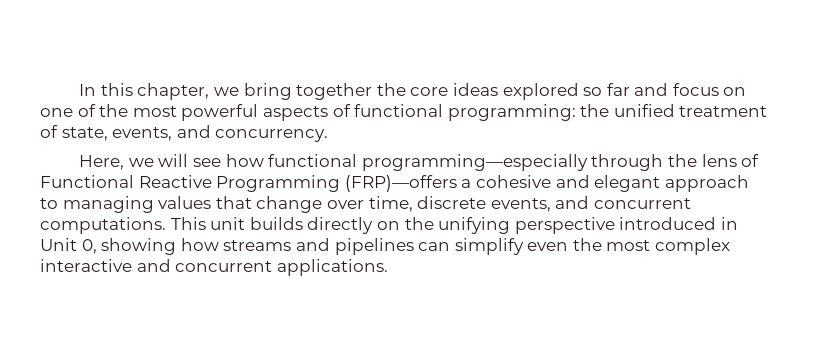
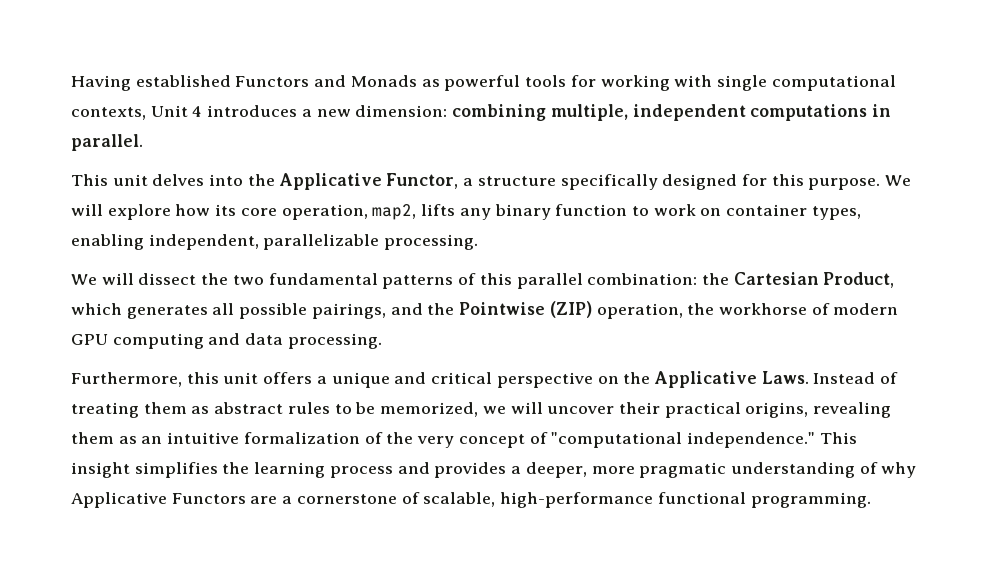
- In this chapter, we bring together the core ideas explored so far and focus on one of the most powerful aspects of functional programming: the unified treatment of state, events, and concurrency.
- Here, we will see how functional programming—especially through the lens of Functional Reactive Programming (FRP)—offers a cohesive and elegant approach to managing values that change over time, discrete events, and concurrent computations. This unit builds directly on the unifying perspective introduced in Unit 0, showing how streams and pipelines can simplify even the most complex interactive and concurrent applications.
+ Having established Functors and Monads as powerful tools for working with single computational contexts, Unit 4 introduces a new dimension: combining multiple, independent computations in parallel.
+ This unit delves into the Applicative Functor, a structure specifically designed for this purpose. We will explore how its core operation, map2, lifts any binary function to work on container types, enabling independent, parallelizable processing.
+ We will dissect the two fundamental patterns of this parallel combination: the Cartesian Product, which generates all possible pairings, and the Pointwise (ZIP) operation, the workhorse of modern GPU computing and data processing.
+ Furthermore, this unit offers a unique and critical perspective on the Applicative Laws. Instead of treating them as abstract rules to be memorized, we will uncover their practical origins, revealing them as an intuitive formalization of the very concept of "computational independence." This insight simplifies the learning process and provides a deeper, more pragmatic understanding of why Applicative Functors are a cornerstone of scalable, high-performance functional programming.

